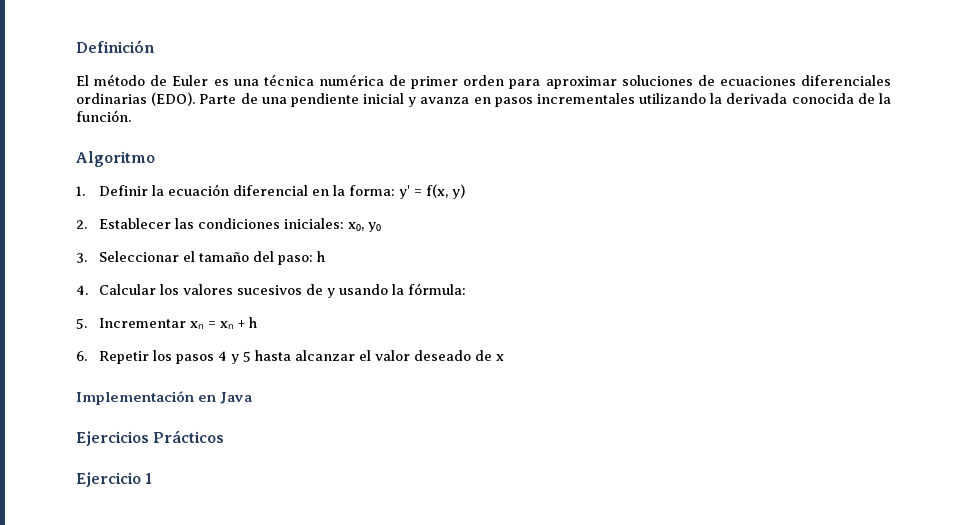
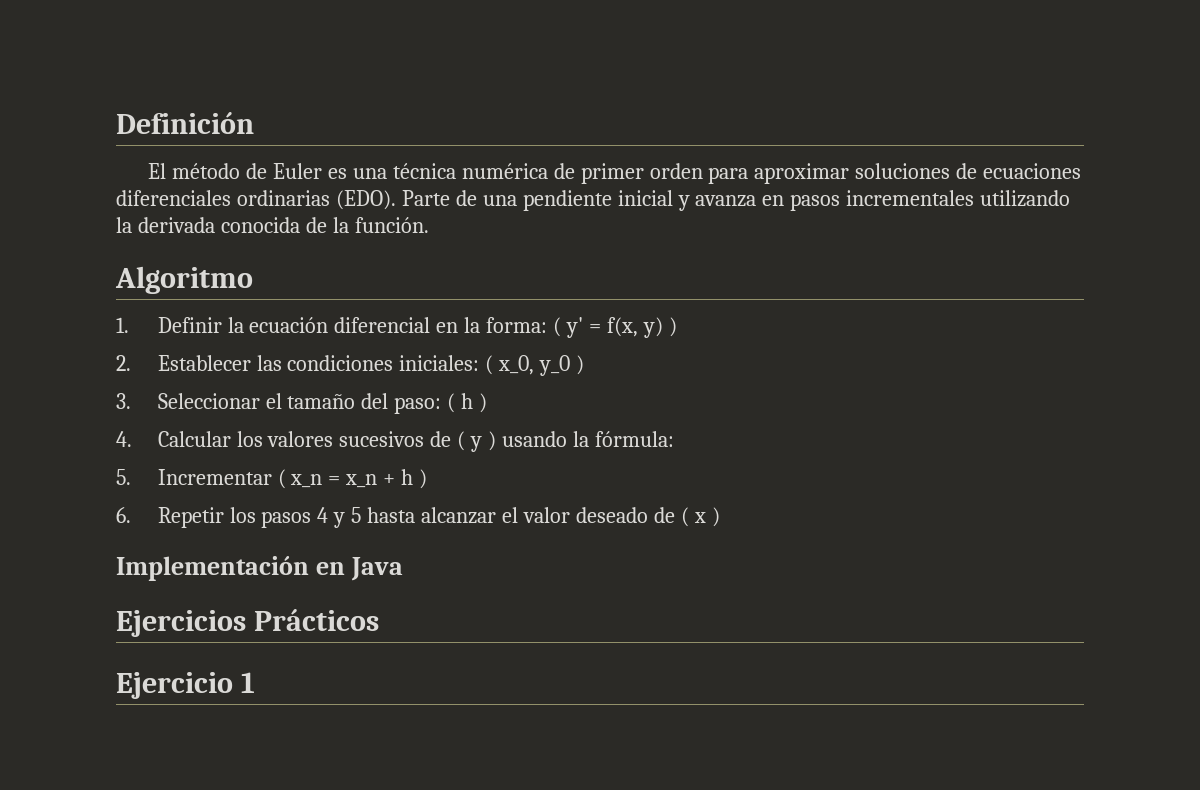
- 1. Definir la ecuación diferencial en la forma: y' = f(x, y)
+ 1. Definir la ecuación diferencial en la forma: ( y' = f(x, y) )
- 2. Establecer las condiciones iniciales: x₀, y₀
+ 2. Establecer las condiciones iniciales: ( x_0, y_0 )
- 3. Seleccionar el tamaño del paso: h
+ 3. Seleccionar el tamaño del paso: ( h )
- 4. Calcular los valores sucesivos de y usando la fórmula:
+ 4. Calcular los valores sucesivos de ( y ) usando la fórmula:
- 5. Incrementar xₙ = xₙ + h
+ 5. Incrementar ( x_n = x_n + h )
- 6. Repetir los pasos 4 y 5 hasta alcanzar el valor deseado de x
+ 6. Repetir los pasos 4 y 5 hasta alcanzar el valor deseado de ( x )

